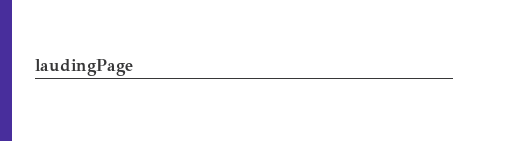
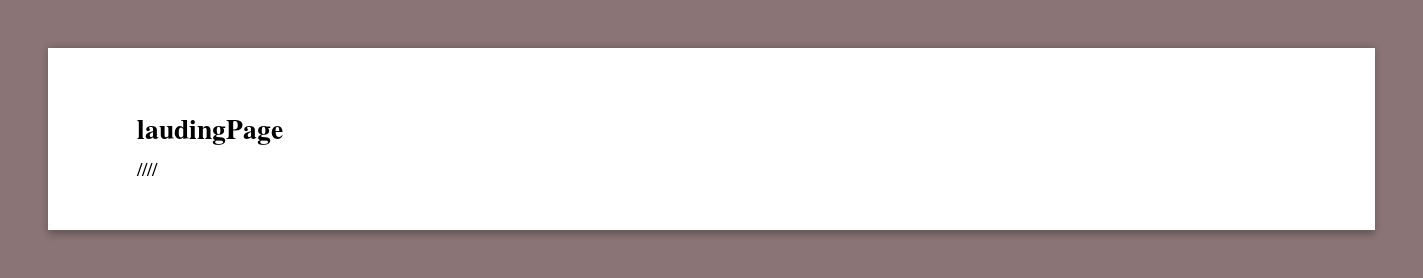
+ ////

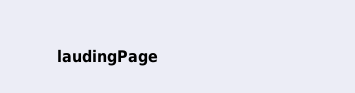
- ////

